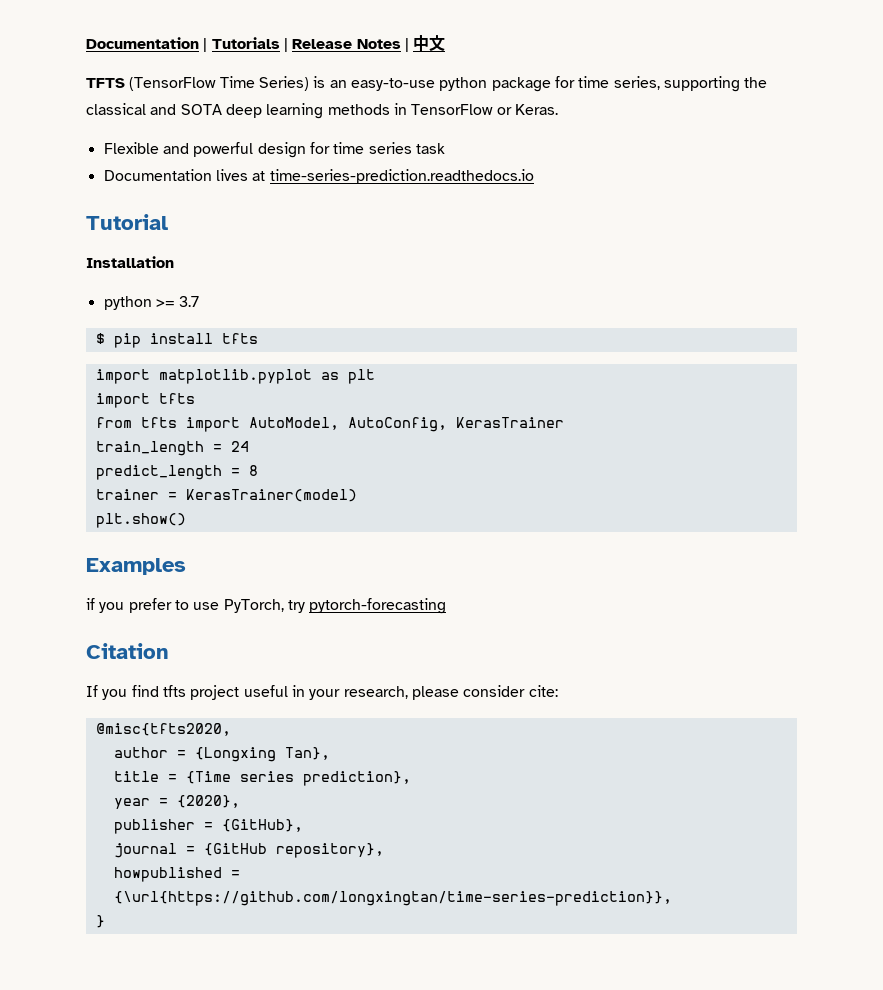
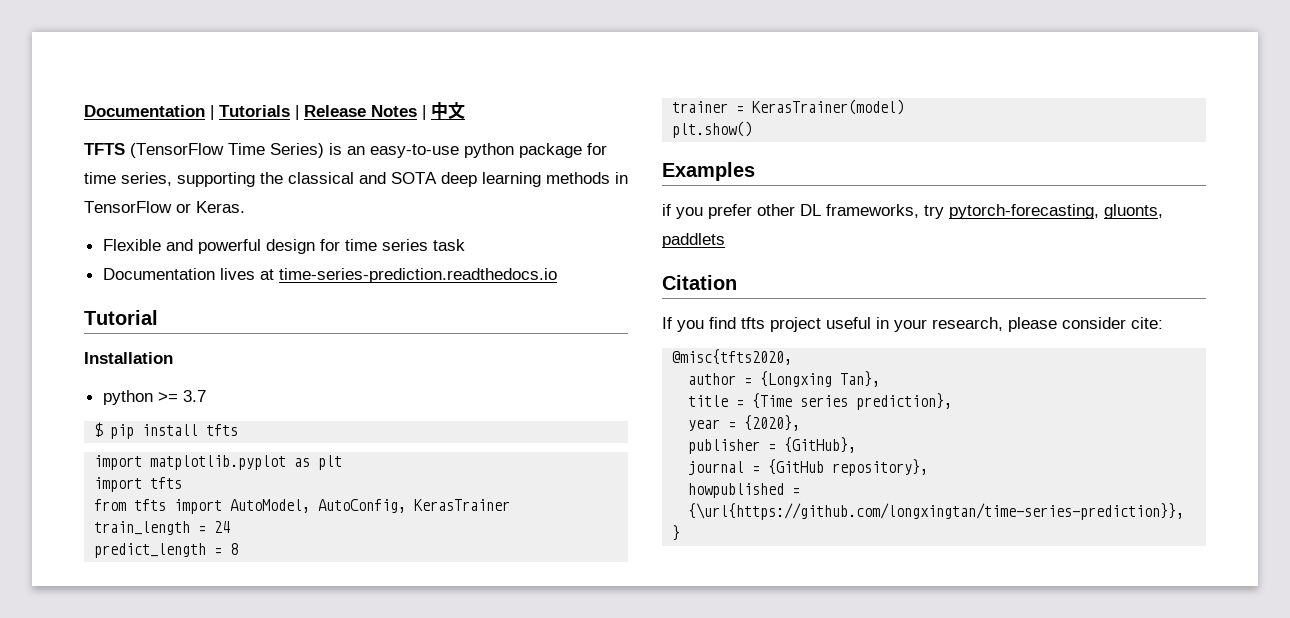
- if you prefer to use PyTorch, try pytorch-forecasting
+ if you prefer other DL frameworks, try pytorch-forecasting, gluonts, paddlets

